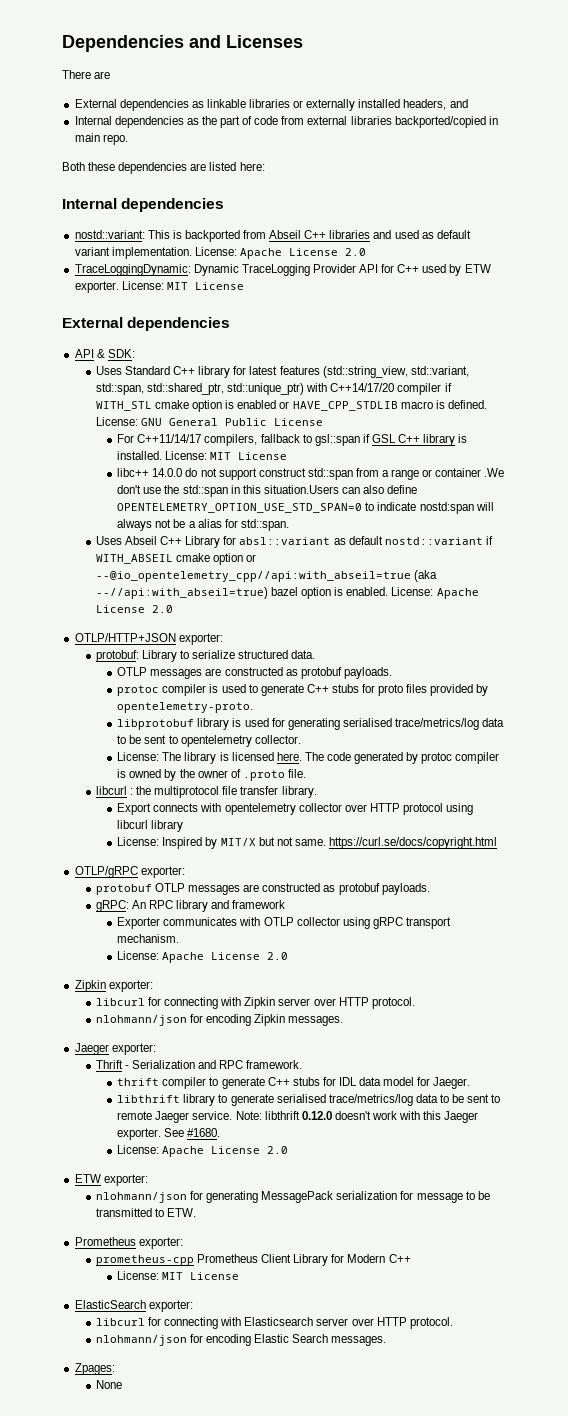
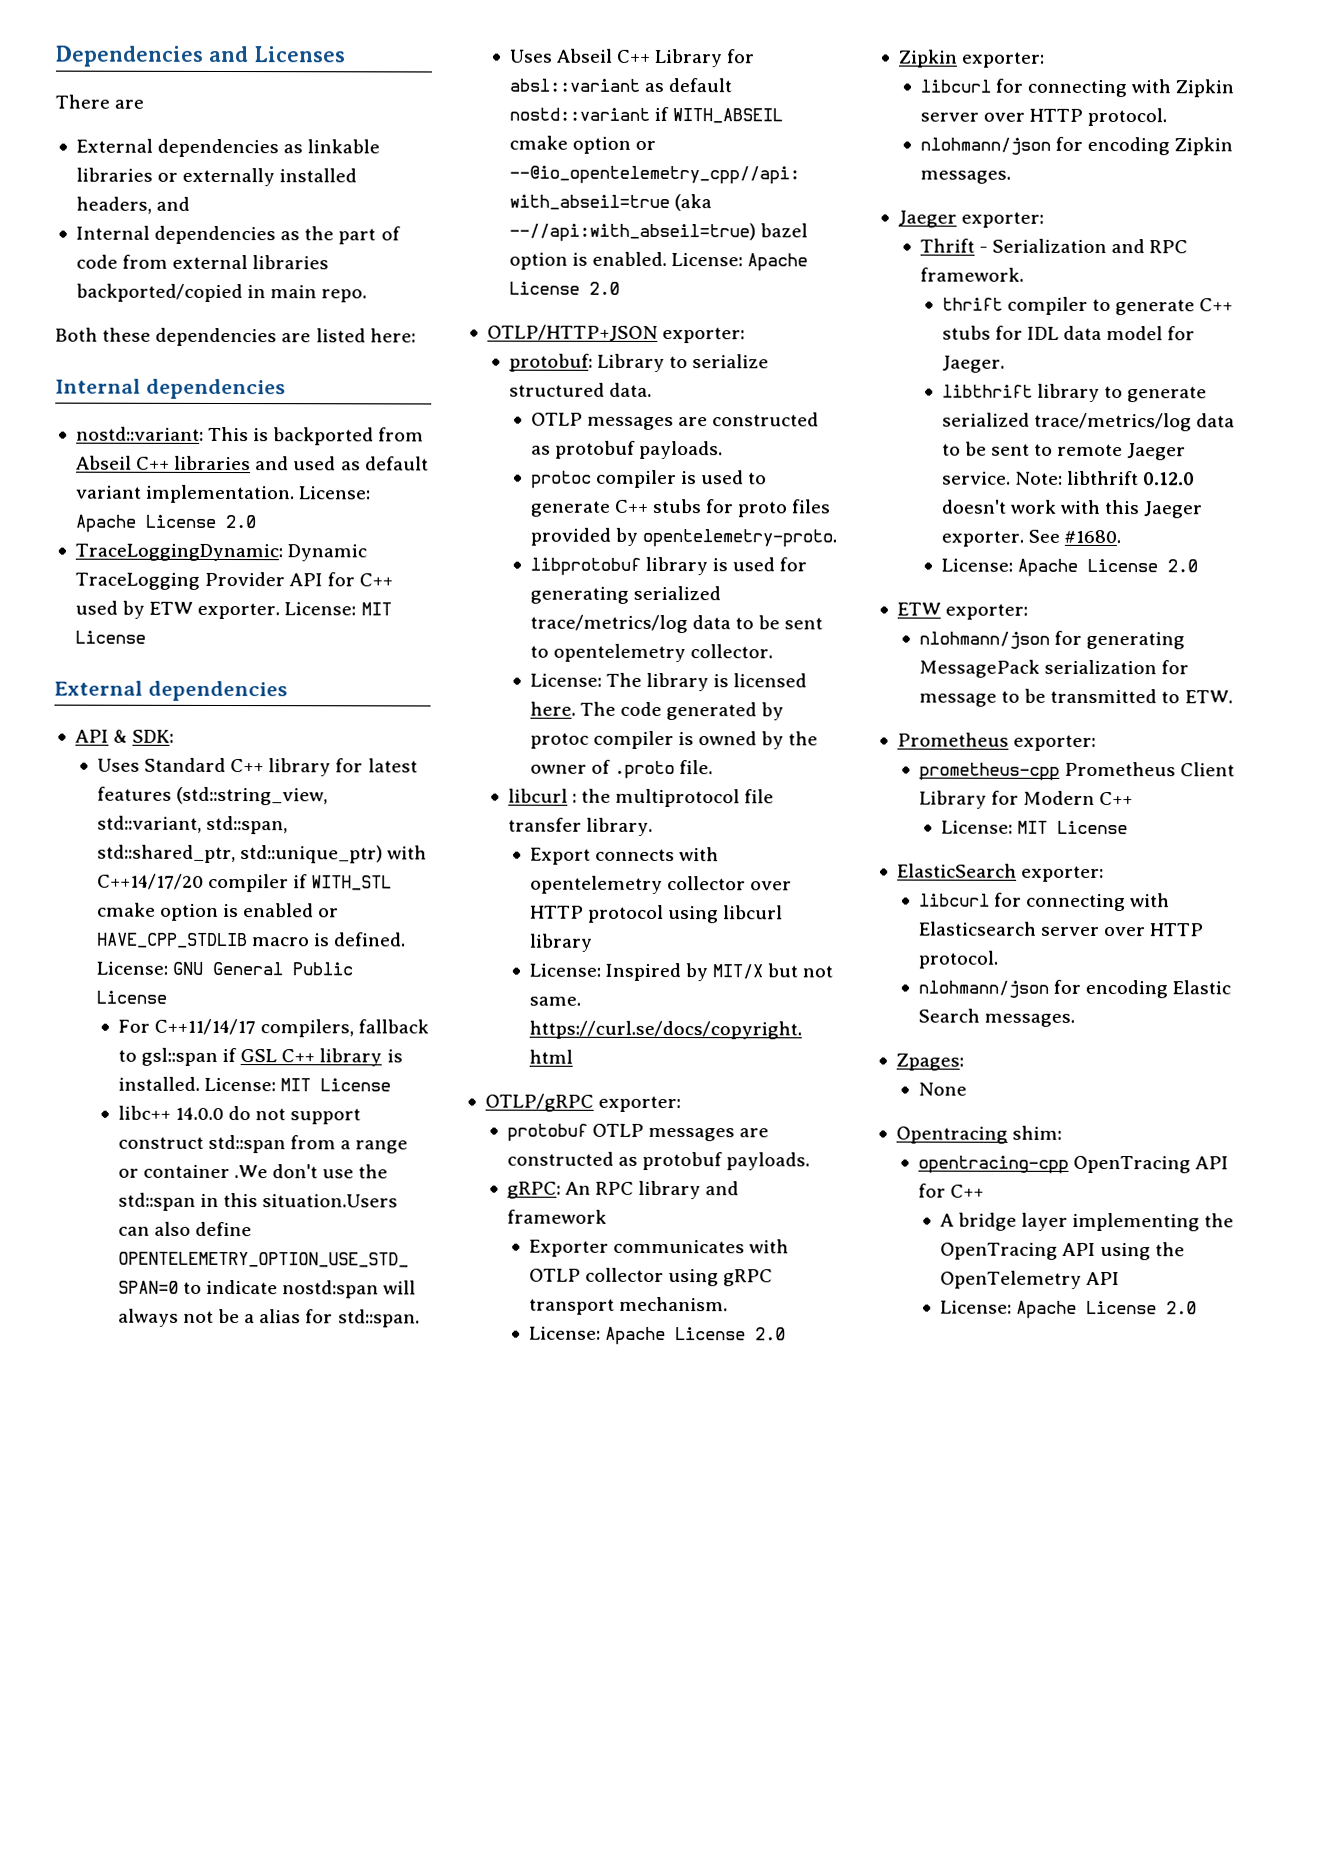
- libprotobuf library is used for generating serialised trace/metrics/log data to be sent to opentelemetry collector.
+ libprotobuf library is used for generating serialized trace/metrics/log data to be sent to opentelemetry collector.
- libthrift library to generate serialised trace/metrics/log data to be sent to remote Jaeger service.
+ libthrift library to generate serialized trace/metrics/log data to be sent to remote Jaeger service.
+ Opentracing shim:
+ opentracing-cpp OpenTracing API for C++
+ A bridge layer implementing the OpenTracing API using the OpenTelemetry API
+ License: Apache License 2.0

